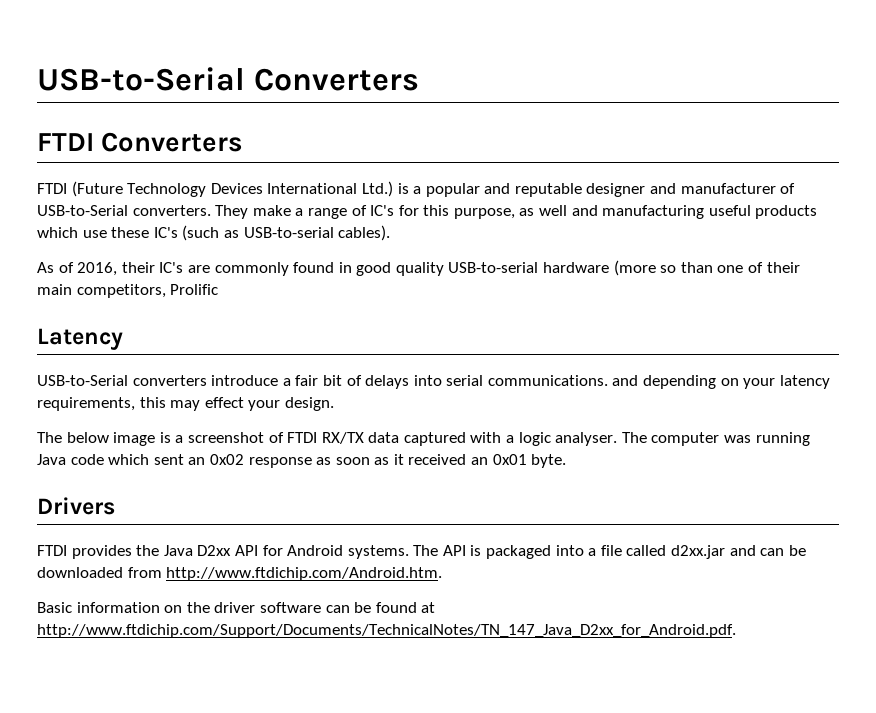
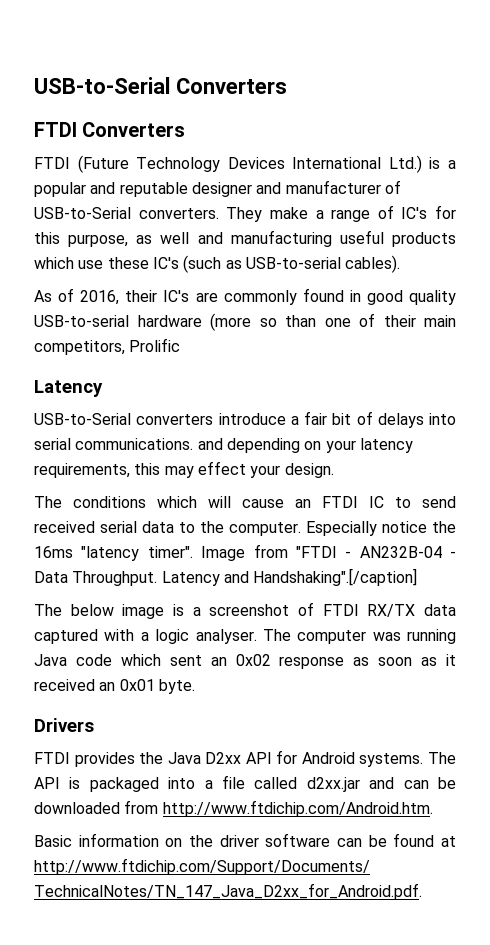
+ The conditions which will cause an FTDI IC to send received serial data to the computer. Especially notice the 16ms "latency timer". Image from "FTDI - AN232B-04 - Data Throughput. Latency and Handshaking".[/caption]

